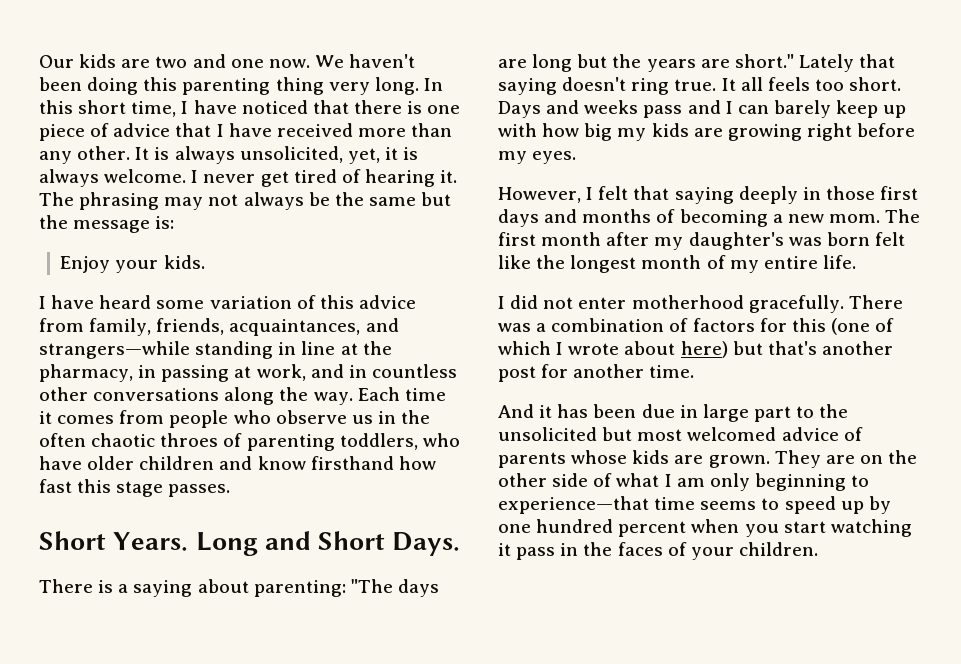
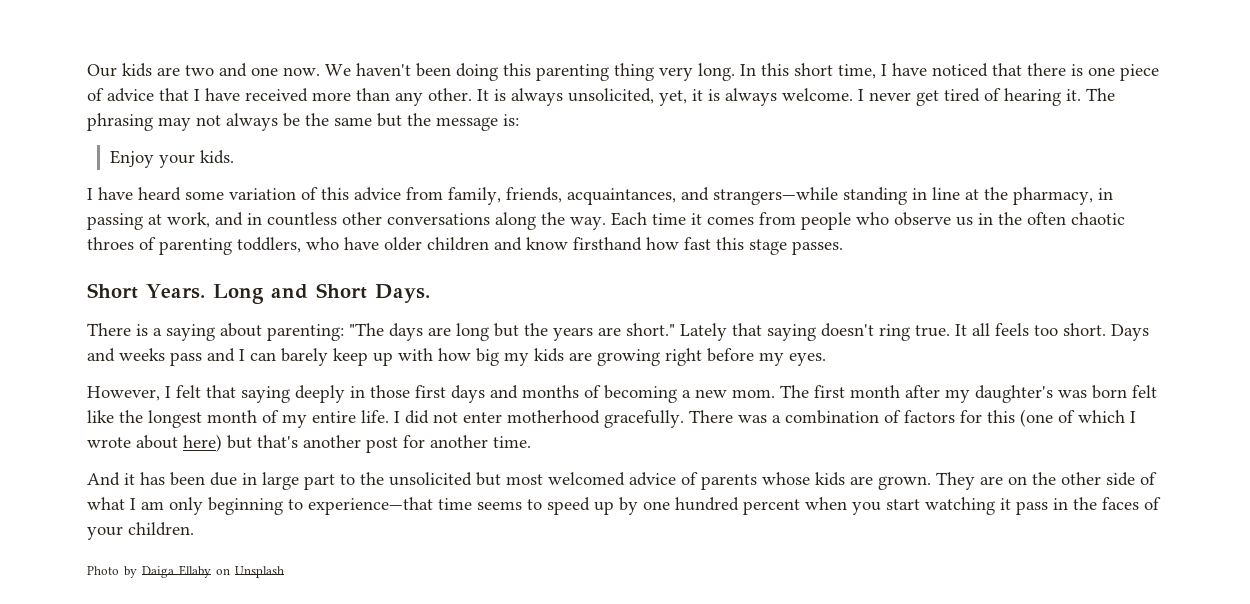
- The first month after my daughter's was born felt like the longest month of my entire life.
- I did not enter motherhood gracefully.
+ The first month after my daughter's was born felt like the longest month of my entire life. I did not enter motherhood gracefully.
+ Photo by Daiga Ellaby on Unsplash

